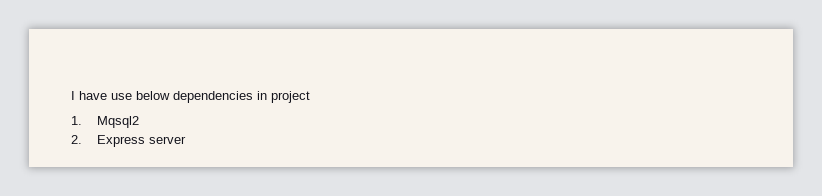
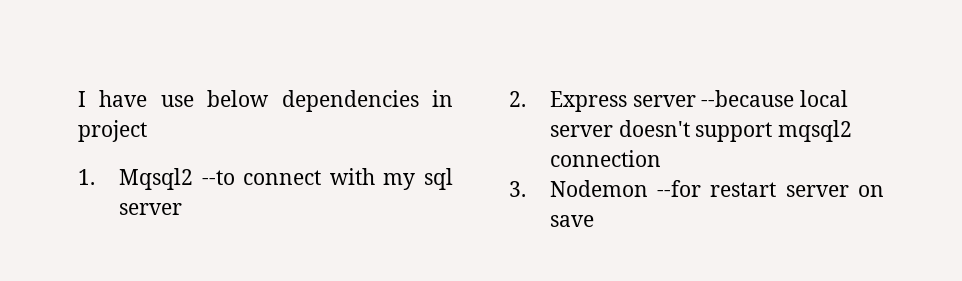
- 1. Mqsql2
- 2. Express server
+ 1. Mqsql2 --to connect with my sql server
+ 2. Express server --because local server doesn't support mqsql2 connection
+ 3. Nodemon --for restart server on save

